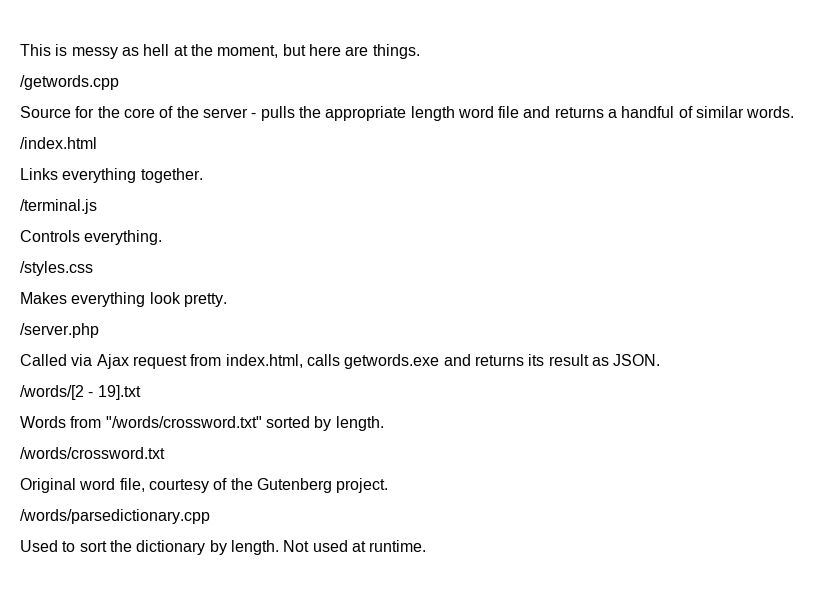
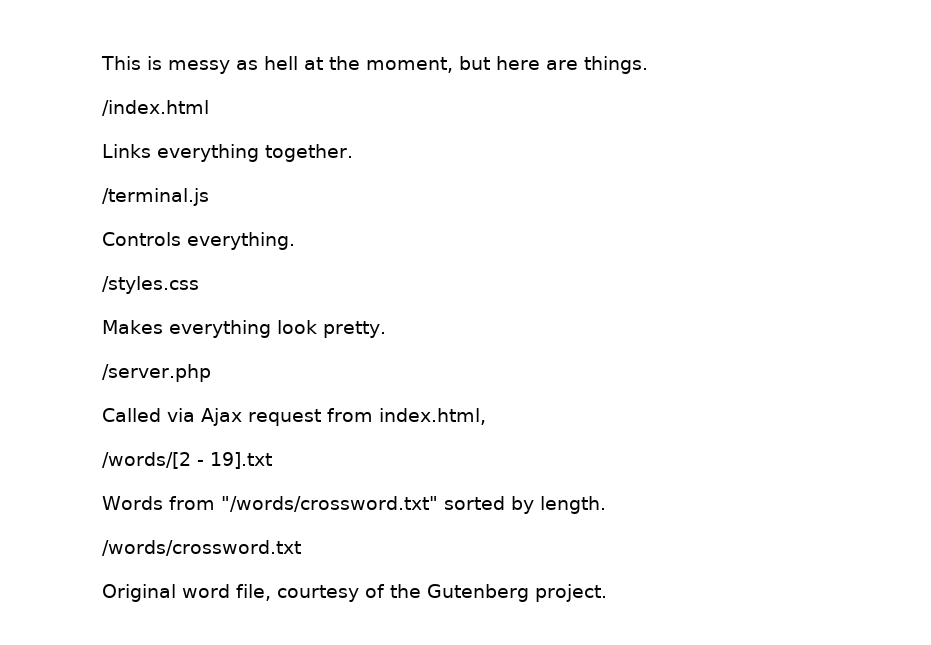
- /getwords.cpp
- Source for the core of the server - pulls the appropriate length word file and returns a handful of similar words.
- Called via Ajax request from index.html, calls getwords.exe and returns its result as JSON.
+ Called via Ajax request from index.html,
- /words/parsedictionary.cpp
- Used to sort the dictionary by length. Not used at runtime.

